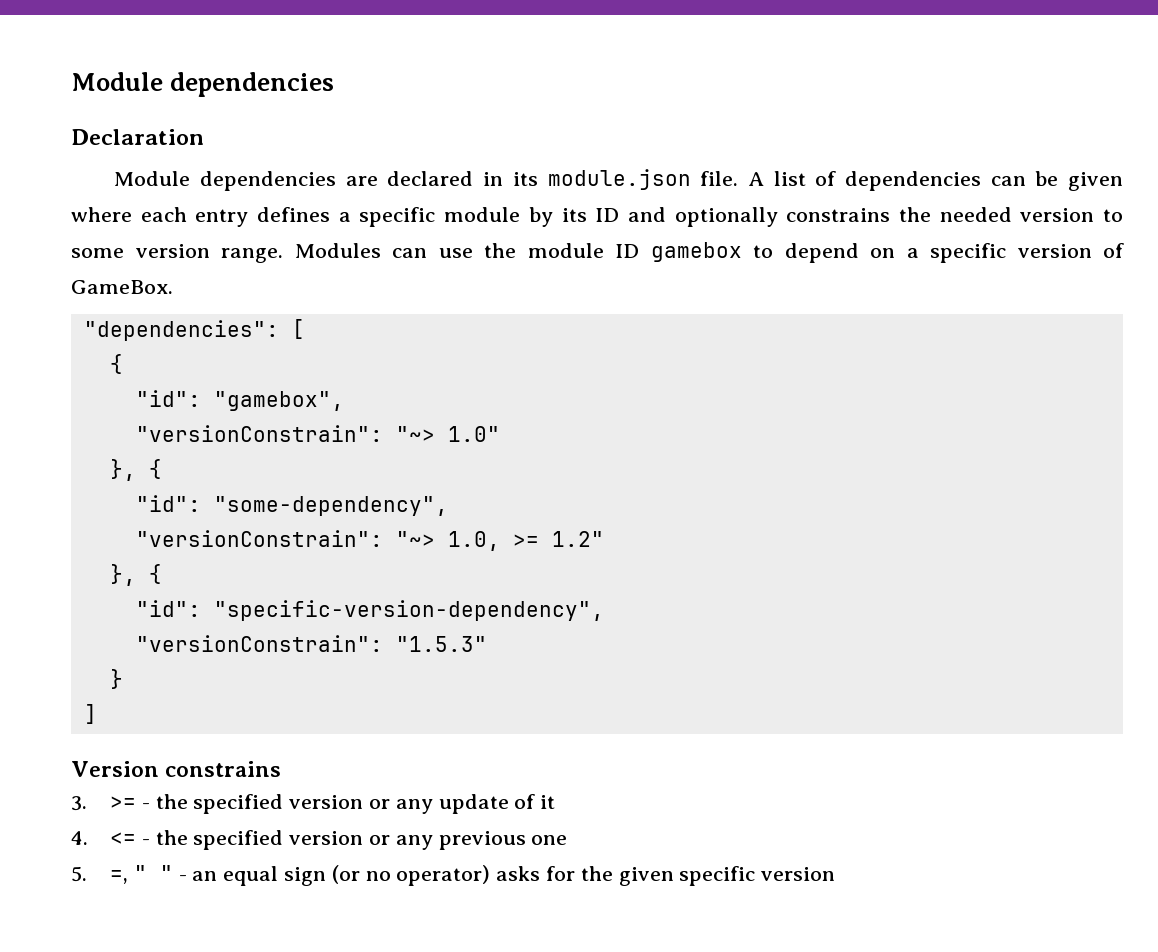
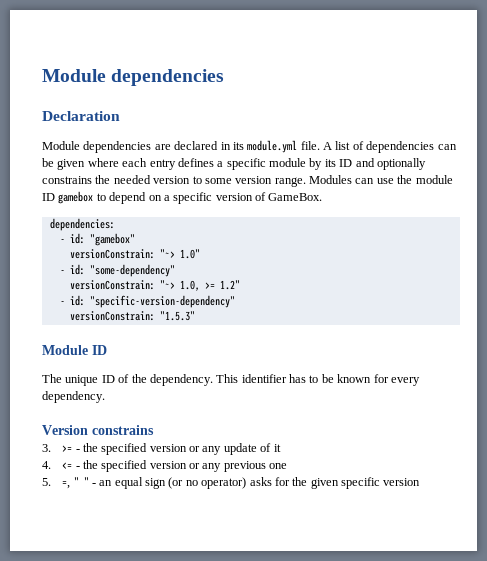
- Module dependencies are declared in its module.json file.
+ Module dependencies are declared in its module.yml file.
- "dependencies": [
- {
- "id": "gamebox",
- "versionConstrain": "~> 1.0"
- }, {
- "id": "some-dependency",
- "versionConstrain": "~> 1.0, >= 1.2"
- }, {
- "id": "specific-version-dependency",
- "versionConstrain": "1.5.3"
- }
- ]
+ dependencies:
+ - id: "gamebox"
+ versionConstrain: "~> 1.0"
+ - id: "some-dependency"
+ versionConstrain: "~> 1.0, >= 1.2"
+ - id: "specific-version-dependency"
+ versionConstrain: "1.5.3"
+ Module ID
+ The unique ID of the dependency. This identifier has to be known for every dependency.

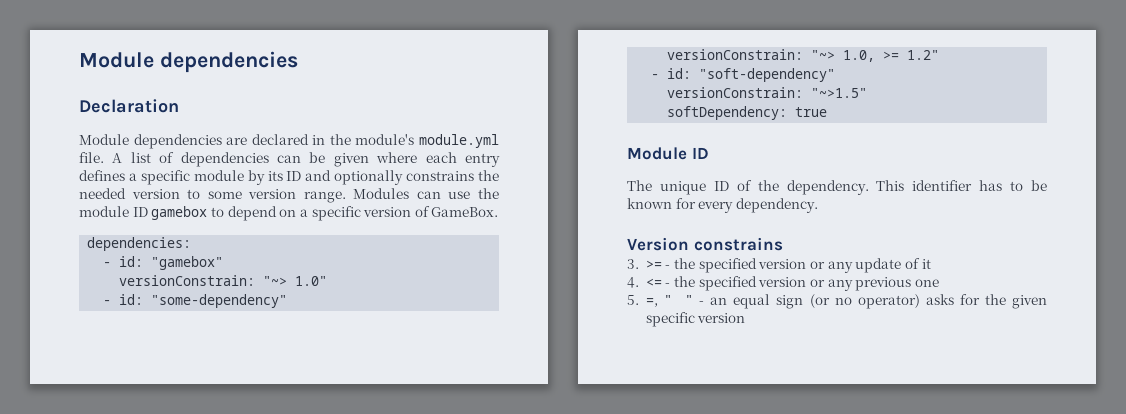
- Module dependencies are declared in its module.yml file.
+ Module dependencies are declared in the module's module.yml file.
- - id: "specific-version-dependency"
- versionConstrain: "1.5.3"
+ - id: "soft-dependency"
+ versionConstrain: "~>1.5"
+ softDependency: true

